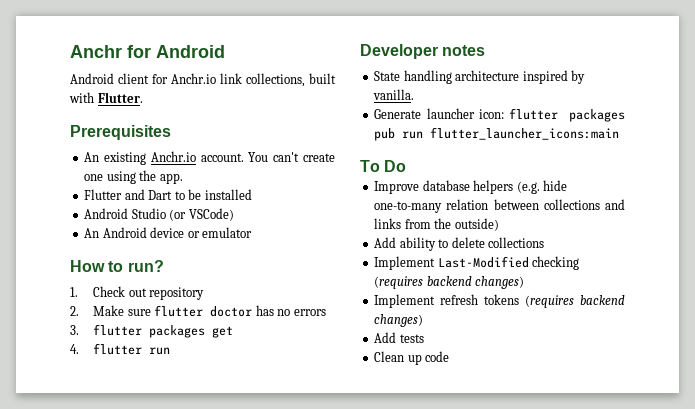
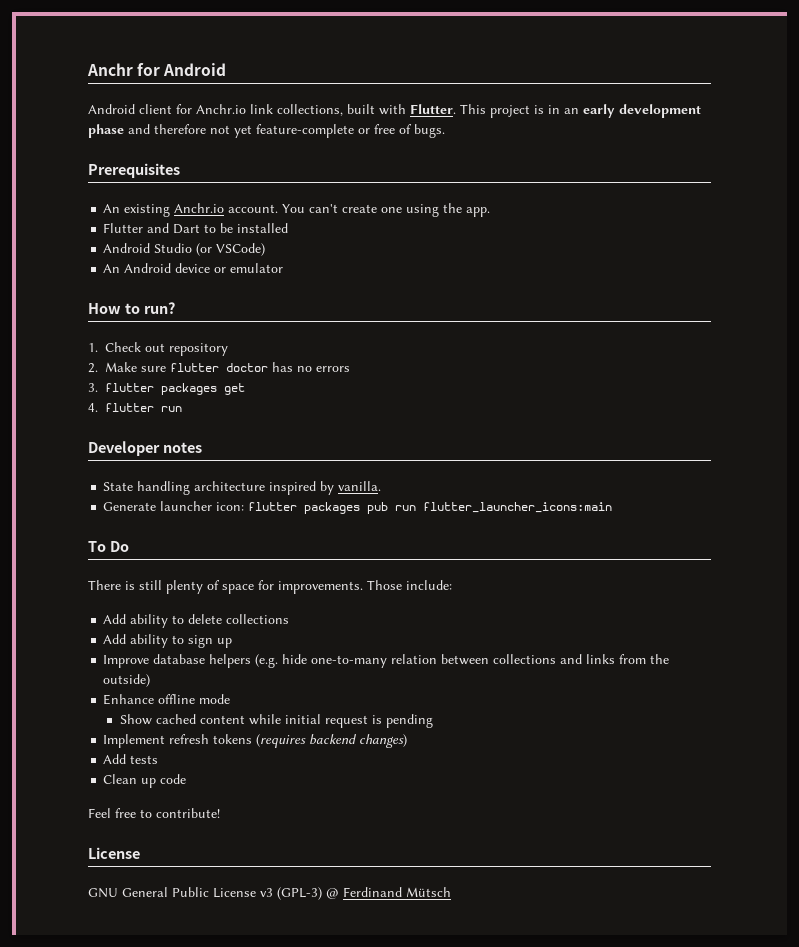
+ This project is in an early development phase and therefore not yet feature-complete or free of bugs.
+ There is still plenty of space for improvements. Those include:
+ Add ability to delete collections
+ Add ability to sign up
- Add ability to delete collections
- Implement Last-Modified checking (requires backend changes)
+ Enhance offline mode
+ Show cached content while initial request is pending
+ Feel free to contribute!
+ License
+ GNU General Public License v3 (GPL-3) @ Ferdinand Mütsch

